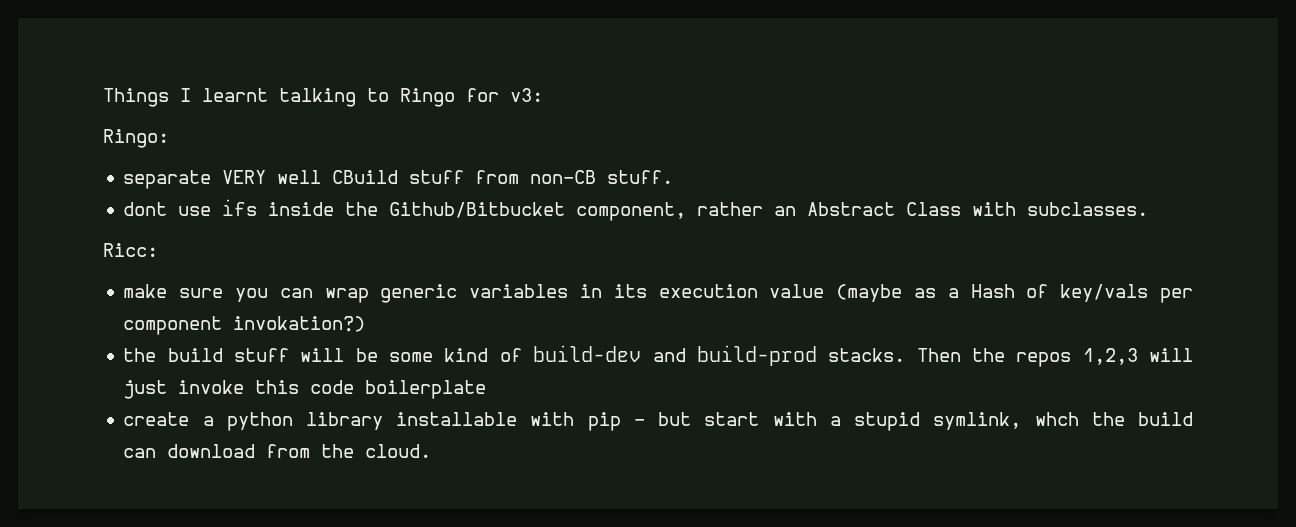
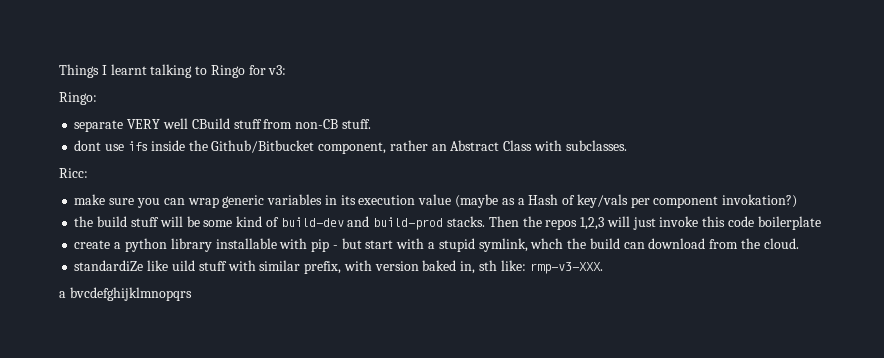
+ standardiZe like uild stuff with similar prefix, with version baked in, sth like: rmp-v3-XXX.
+ a bvcdefghijklmnopqrs

